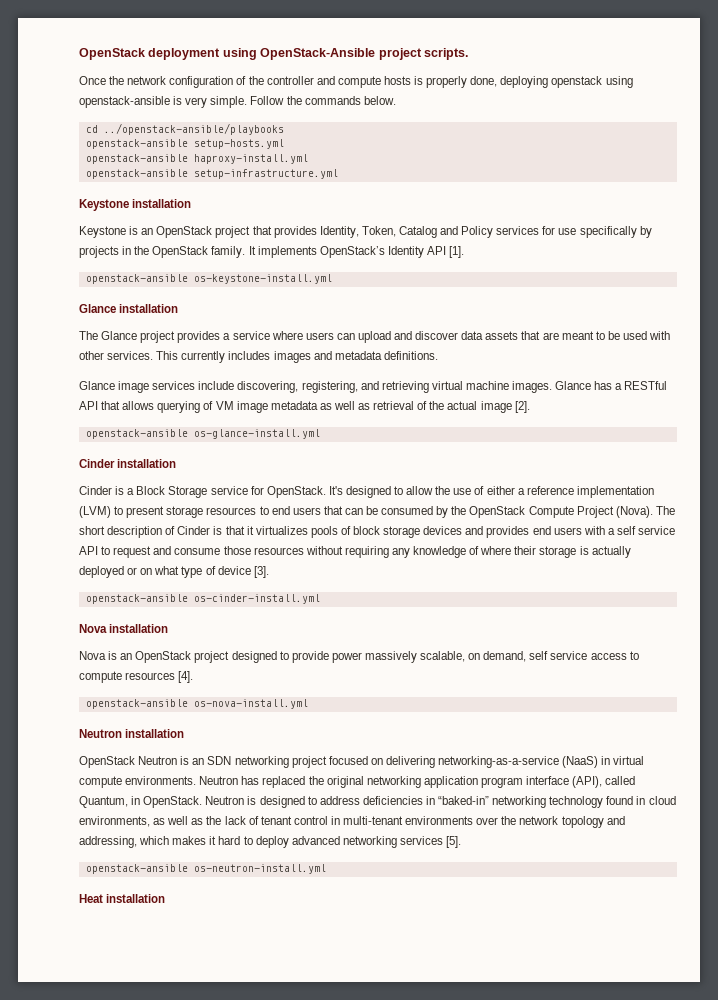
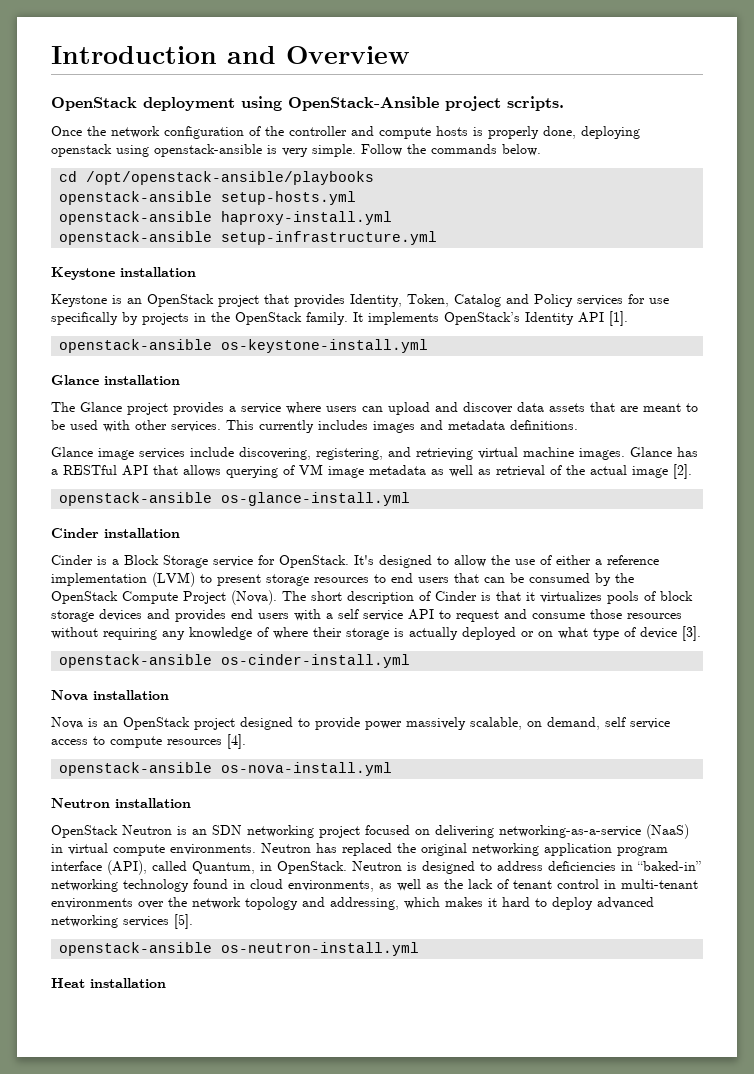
+ Introduction and Overview
- cd ../openstack-ansible/playbooks
+ cd /opt/openstack-ansible/playbooks

